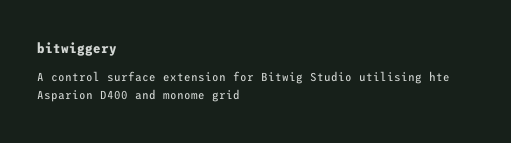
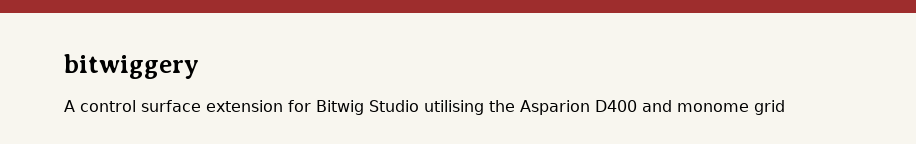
- A control surface extension for Bitwig Studio utilising hte Asparion D400 and monome grid
+ A control surface extension for Bitwig Studio utilising the Asparion D400 and monome grid

